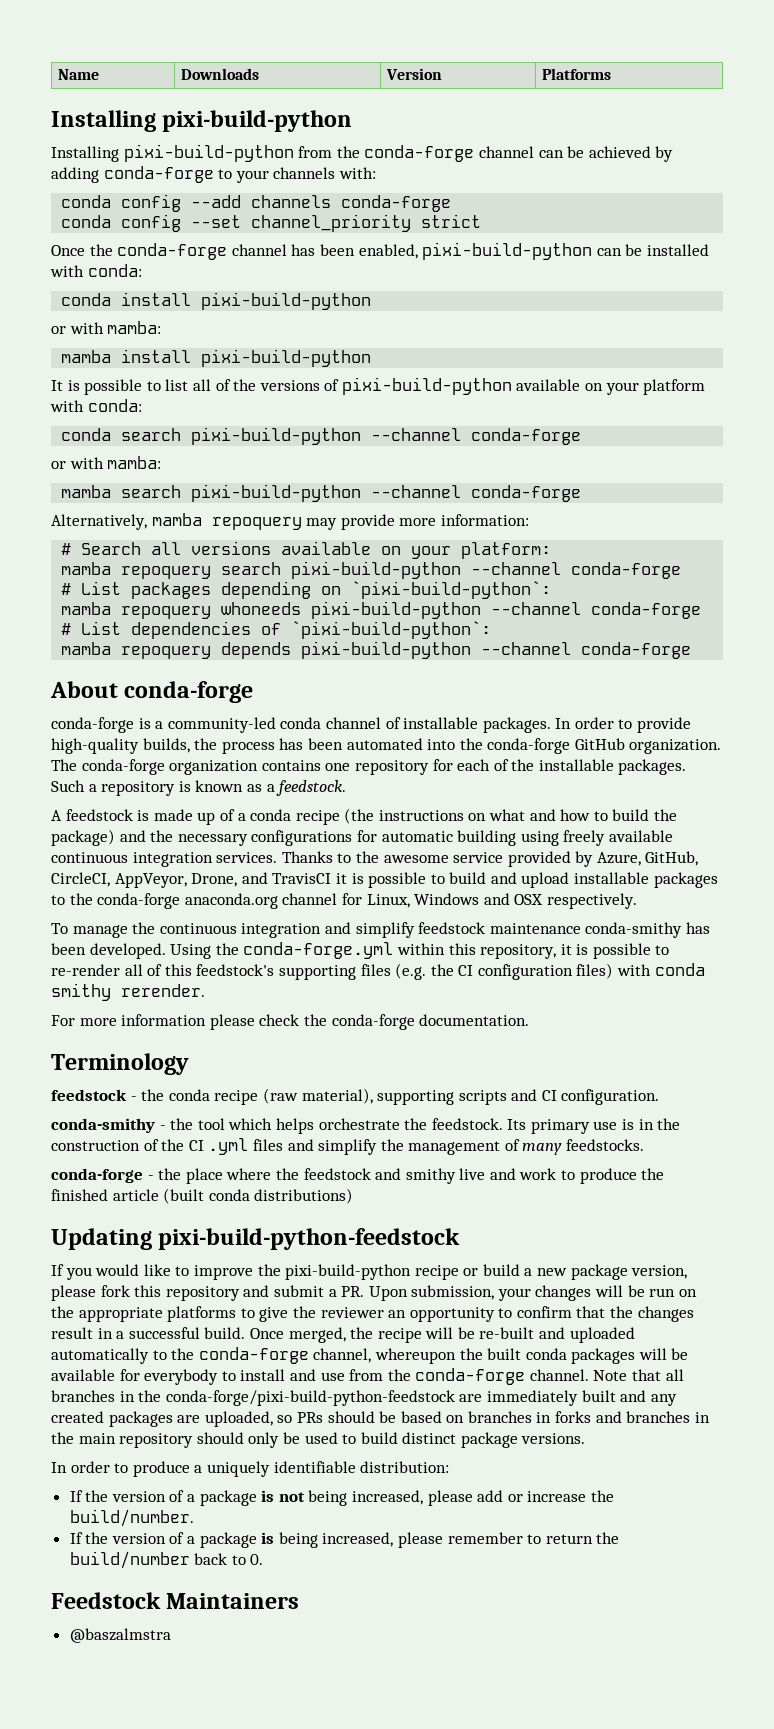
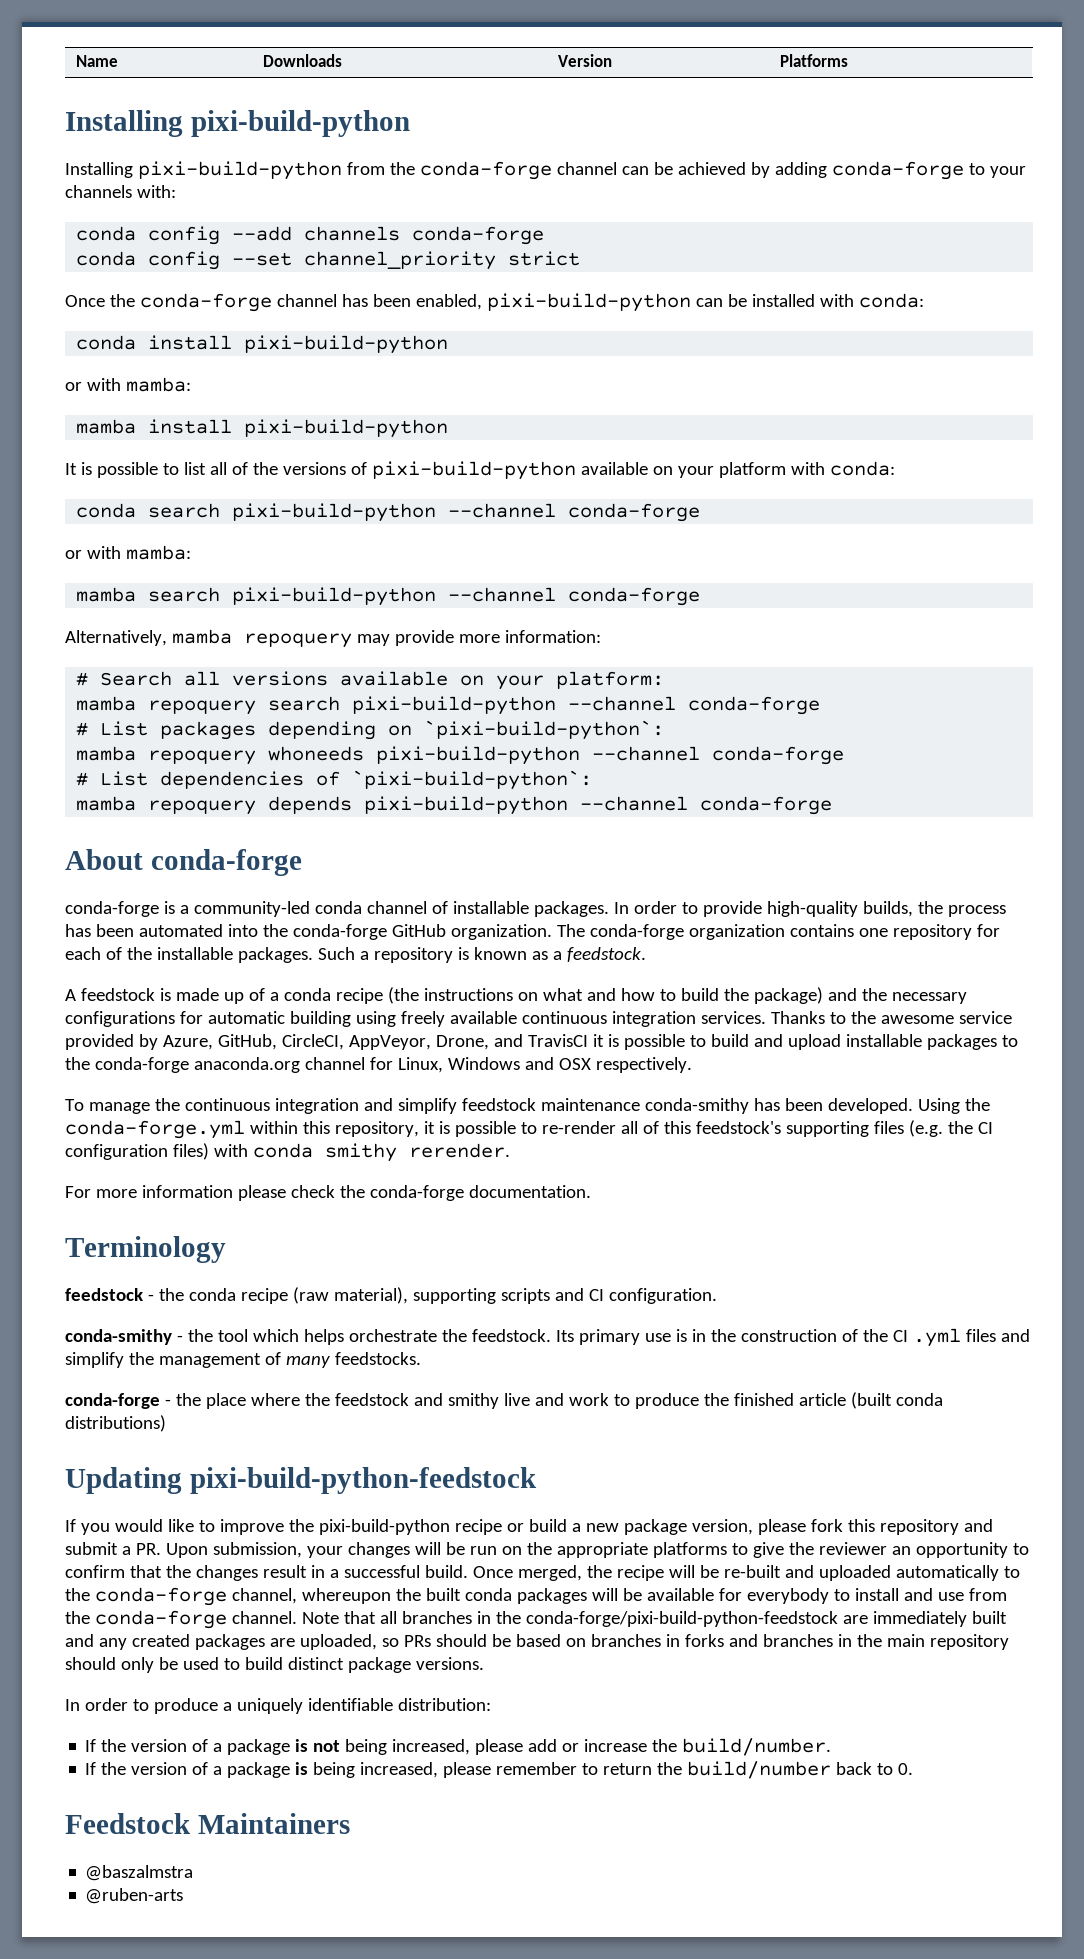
+ @ruben-arts

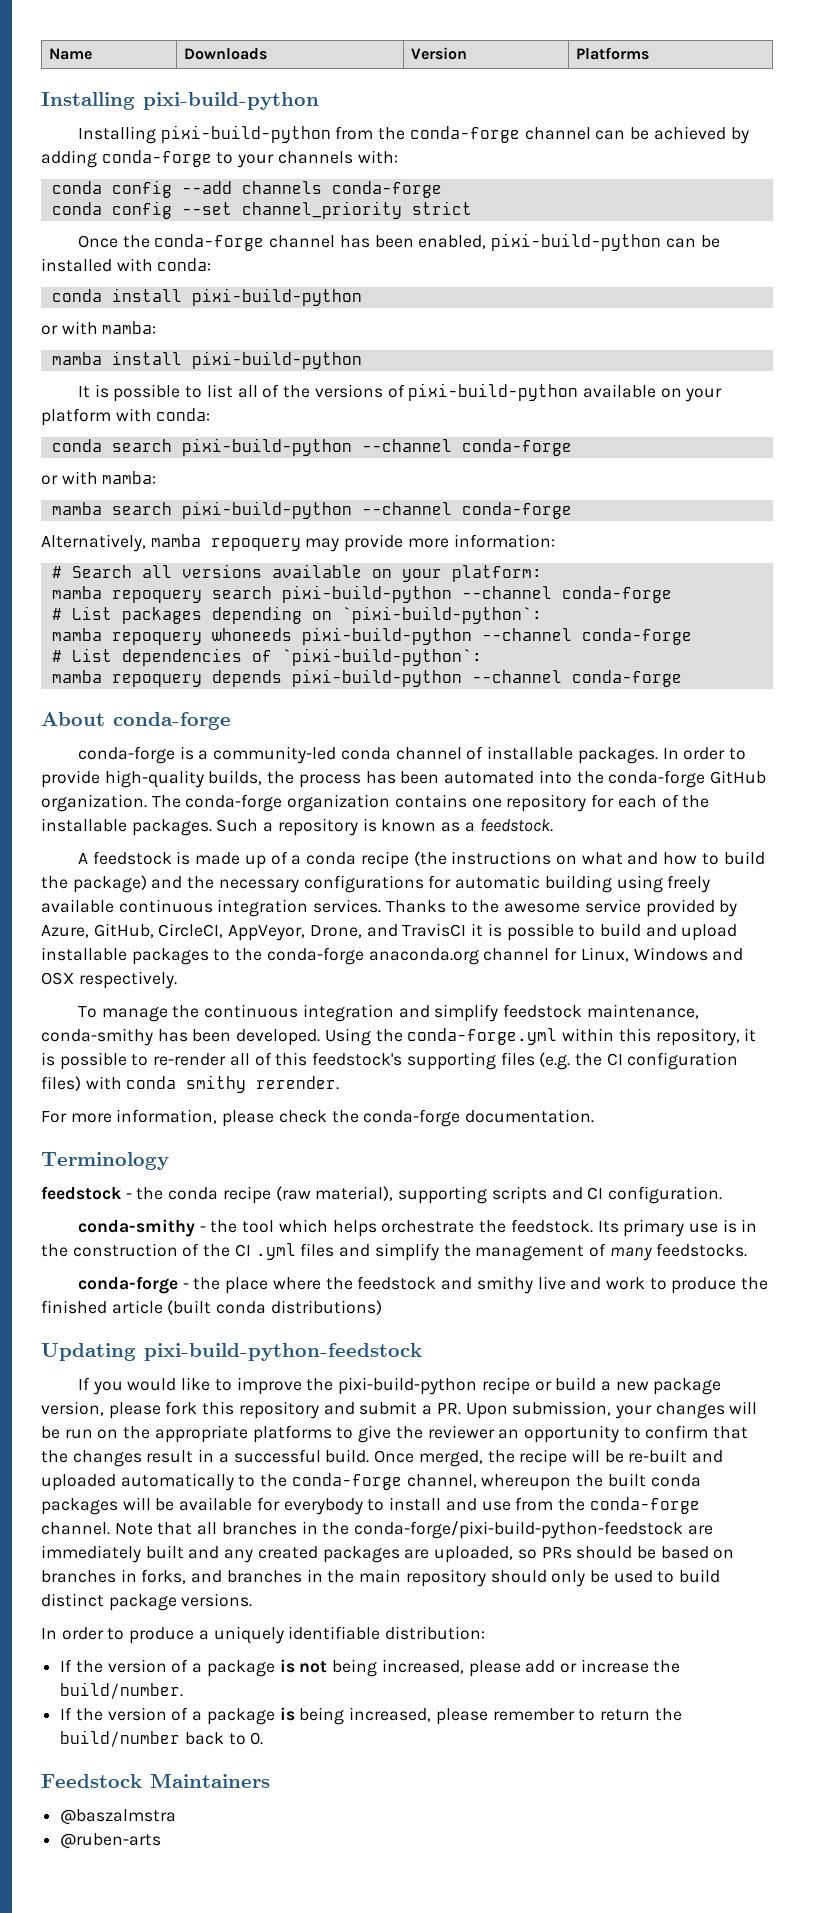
- To manage the continuous integration and simplify feedstock maintenance conda-smithy has been developed.
+ To manage the continuous integration and simplify feedstock maintenance, conda-smithy has been developed.
- For more information please check the conda-forge documentation.
+ For more information, please check the conda-forge documentation.
- Note that all branches in the conda-forge/pixi-build-python-feedstock are immediately built and any created packages are uploaded, so PRs should be based on branches in forks and branches in the main repository should only be used to build distinct package versions.
+ Note that all branches in the conda-forge/pixi-build-python-feedstock are immediately built and any created packages are uploaded, so PRs should be based on branches in forks, and branches in the main repository should only be used to build distinct package versions.

